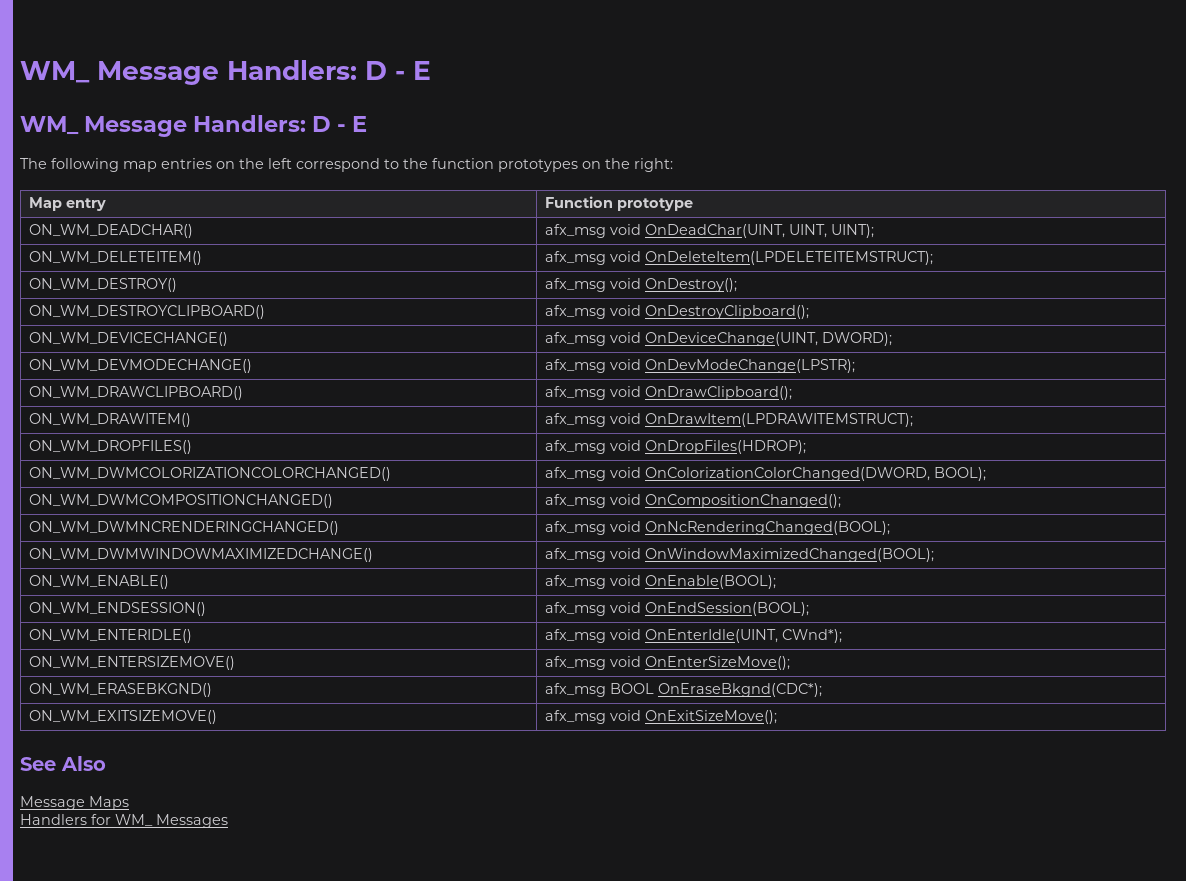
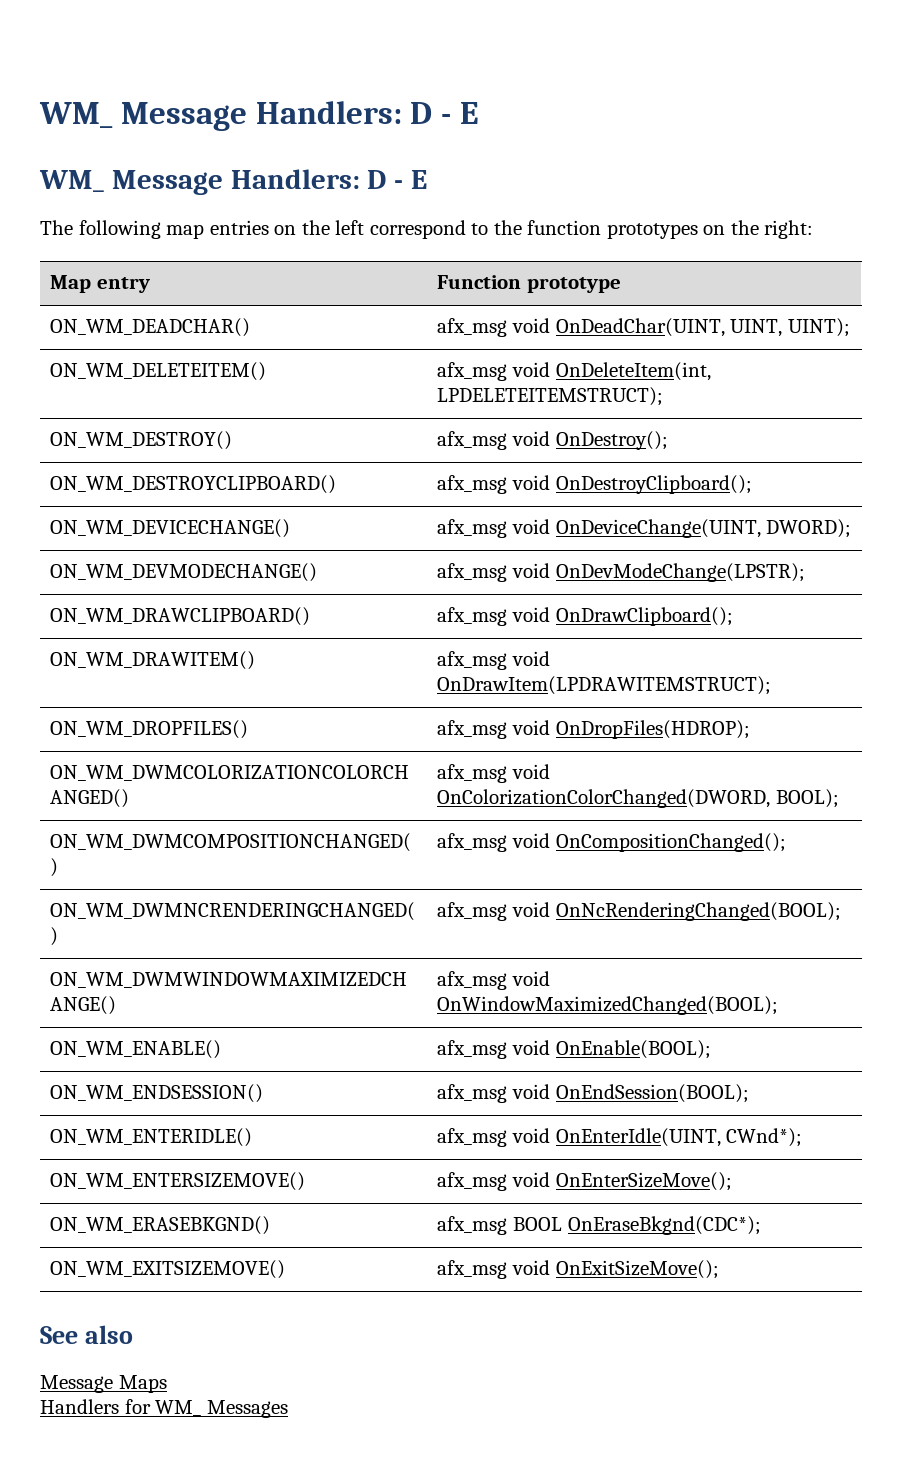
- ON_WM_DELETEITEM() | afx_msg void OnDeleteItem(LPDELETEITEMSTRUCT);
+ ON_WM_DELETEITEM() | afx_msg void OnDeleteItem(int, LPDELETEITEMSTRUCT);
- See Also
+ See also

